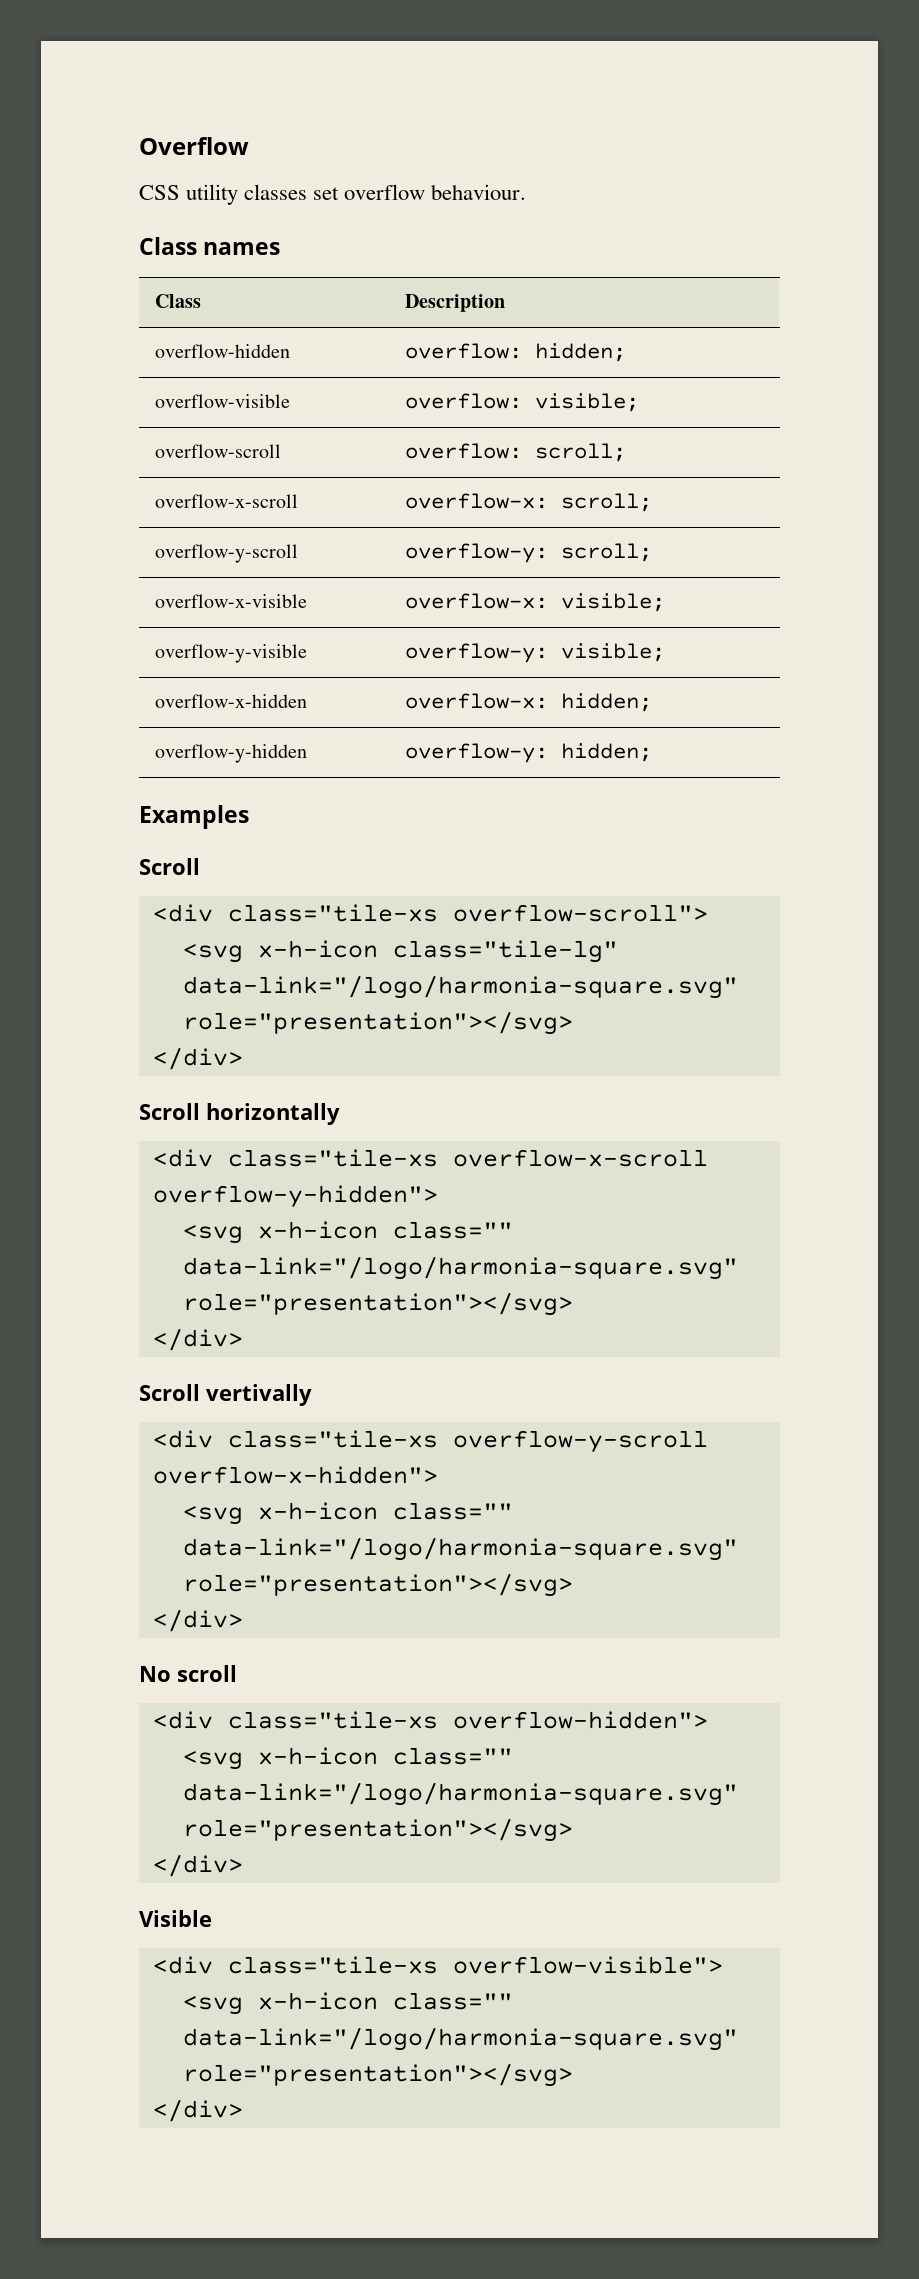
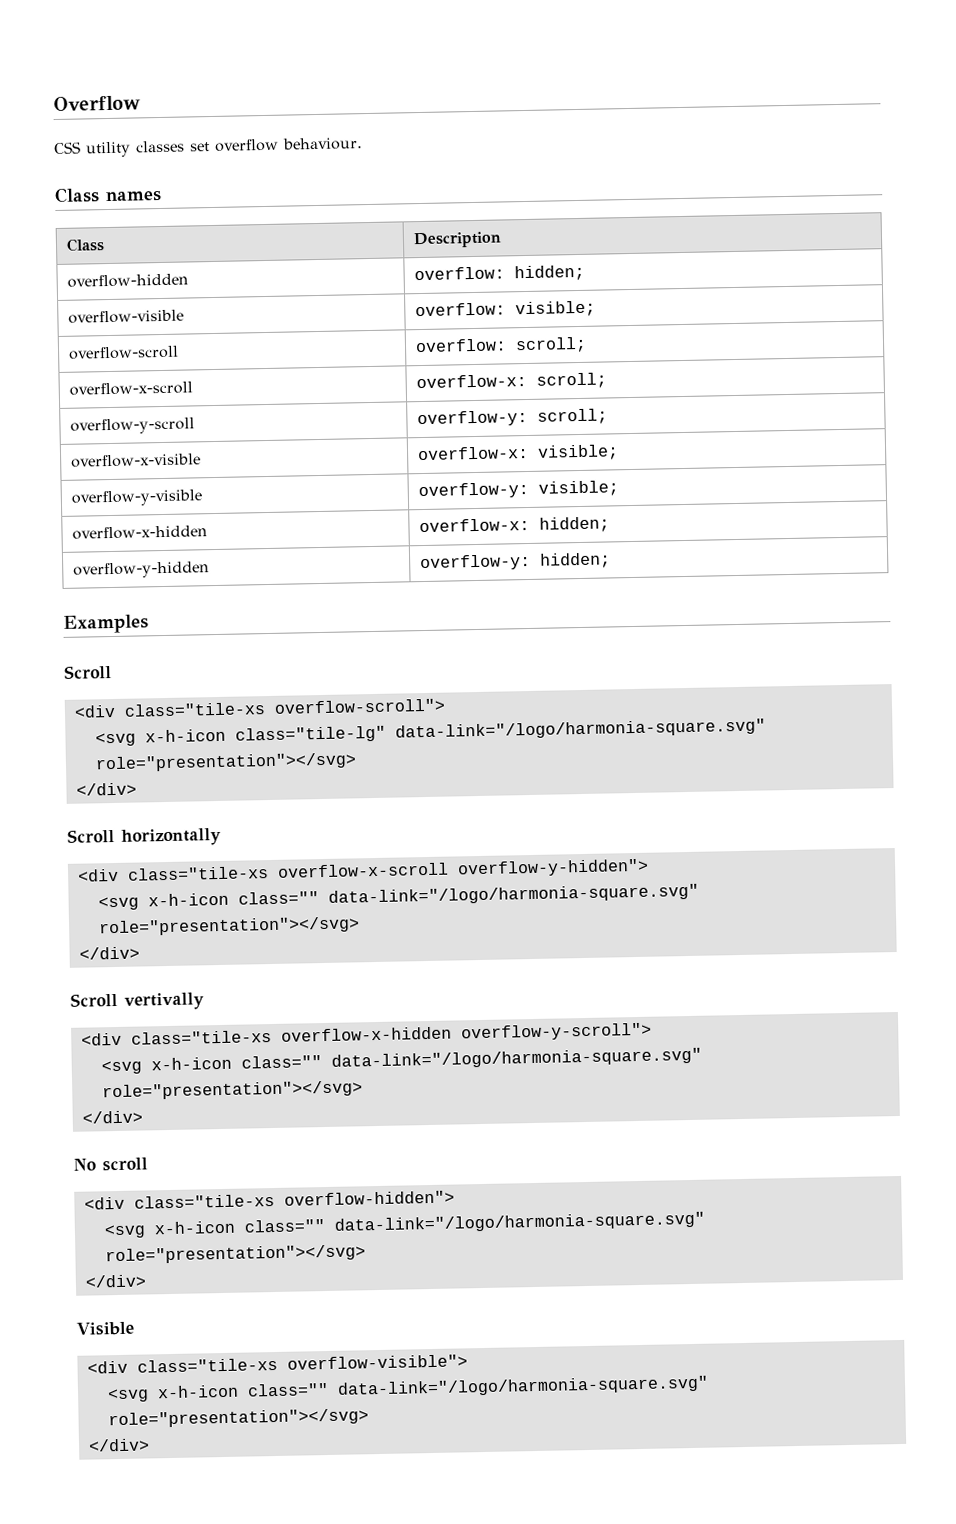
- <div class="tile-xs overflow-y-scroll overflow-x-hidden">
+ <div class="tile-xs overflow-x-hidden overflow-y-scroll">

